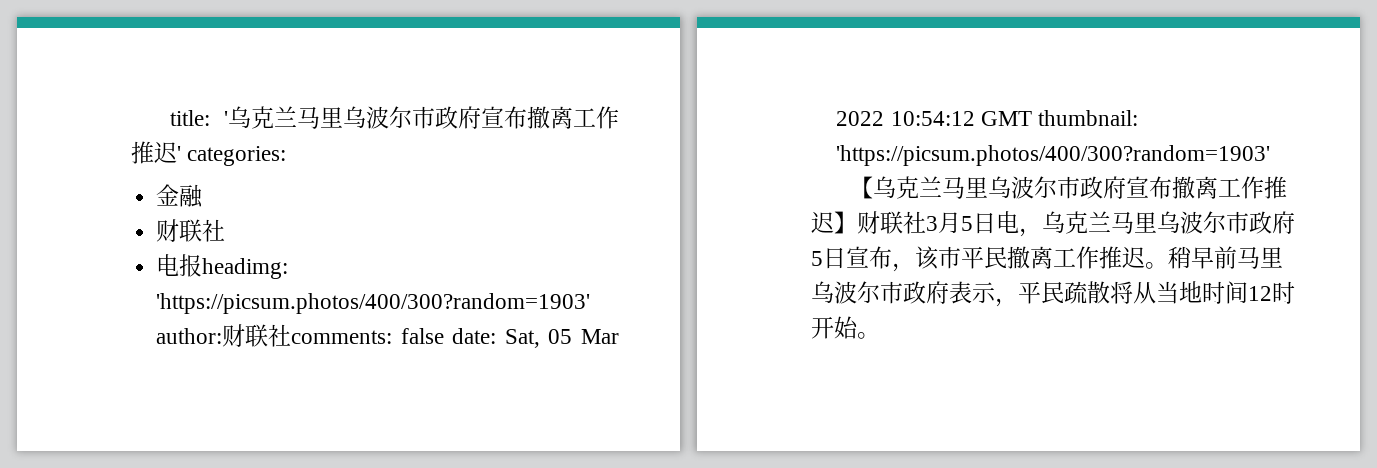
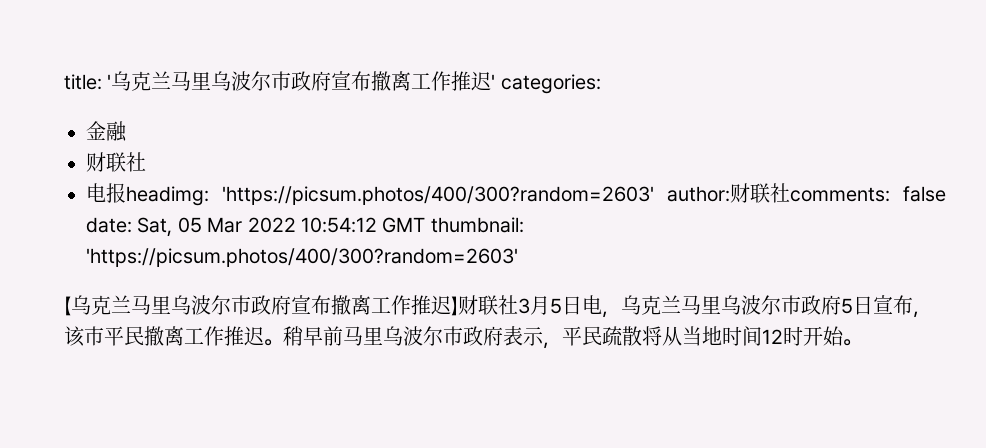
- 电报headimg: 'https://picsum.photos/400/300?random=1903' author:财联社comments: false date: Sat, 05 Mar 2022 10:54:12 GMT thumbnail: 'https://picsum.photos/400/300?random=1903'
+ 电报headimg: 'https://picsum.photos/400/300?random=2603' author:财联社comments: false date: Sat, 05 Mar 2022 10:54:12 GMT thumbnail: 'https://picsum.photos/400/300?random=2603'

